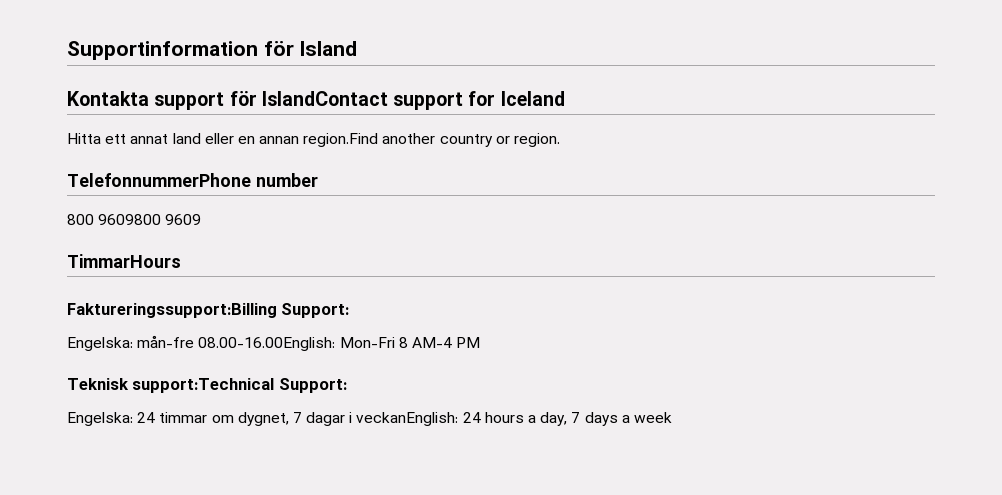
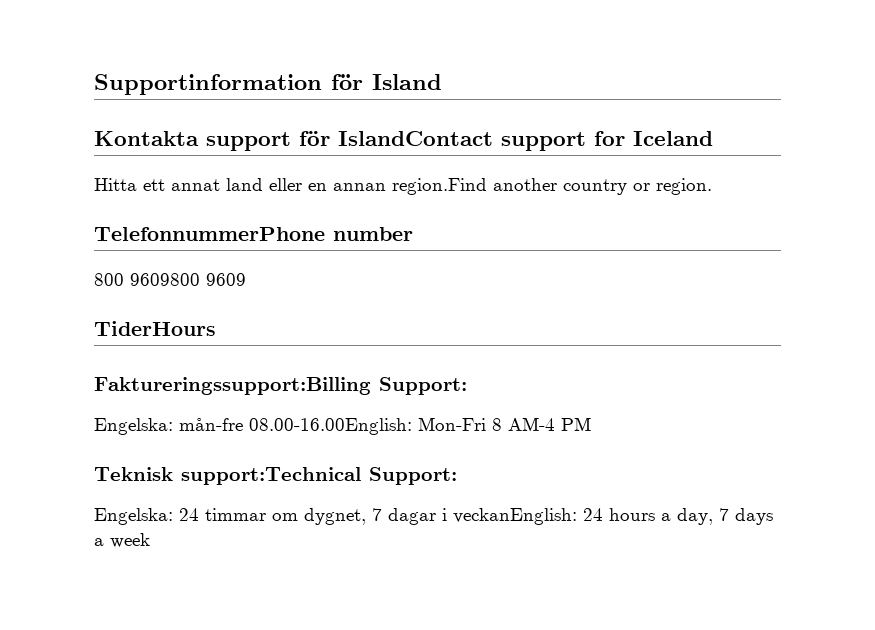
- TimmarHours
+ TiderHours

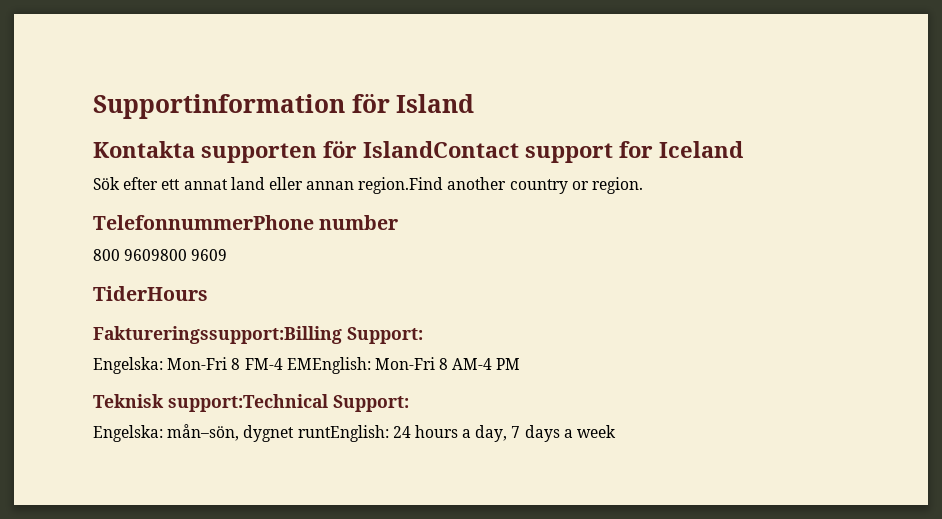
- Kontakta support för IslandContact support for Iceland
+ Kontakta supporten för IslandContact support for Iceland
- Hitta ett annat land eller en annan region.Find another country or region.
+ Sök efter ett annat land eller annan region.Find another country or region.
- Engelska: mån-fre 08.00-16.00English: Mon-Fri 8 AM-4 PM
+ Engelska: Mon-Fri 8 FM-4 EMEnglish: Mon-Fri 8 AM-4 PM
- Engelska: 24 timmar om dygnet, 7 dagar i veckanEnglish: 24 hours a day, 7 days a week
+ Engelska: mån–sön, dygnet runtEnglish: 24 hours a day, 7 days a week

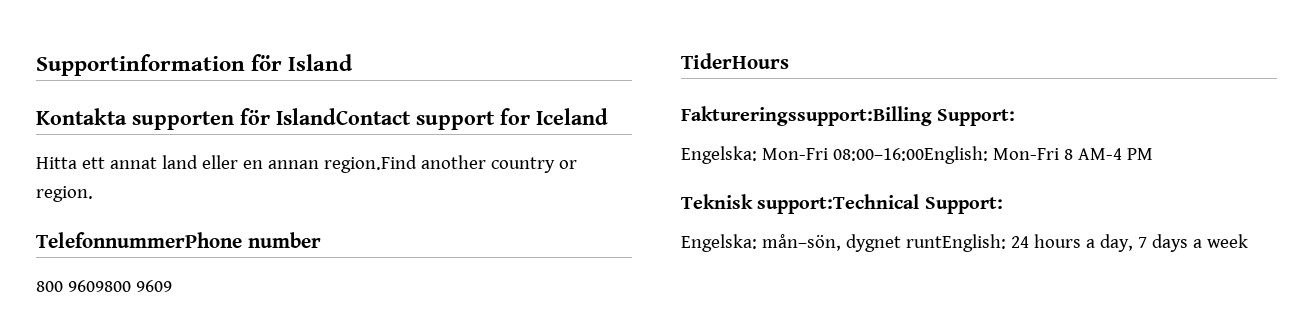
- Sök efter ett annat land eller annan region.Find another country or region.
+ Hitta ett annat land eller en annan region.Find another country or region.
- Engelska: Mon-Fri 8 FM-4 EMEnglish: Mon-Fri 8 AM-4 PM
+ Engelska: Mon-Fri 08:00–16:00English: Mon-Fri 8 AM-4 PM

